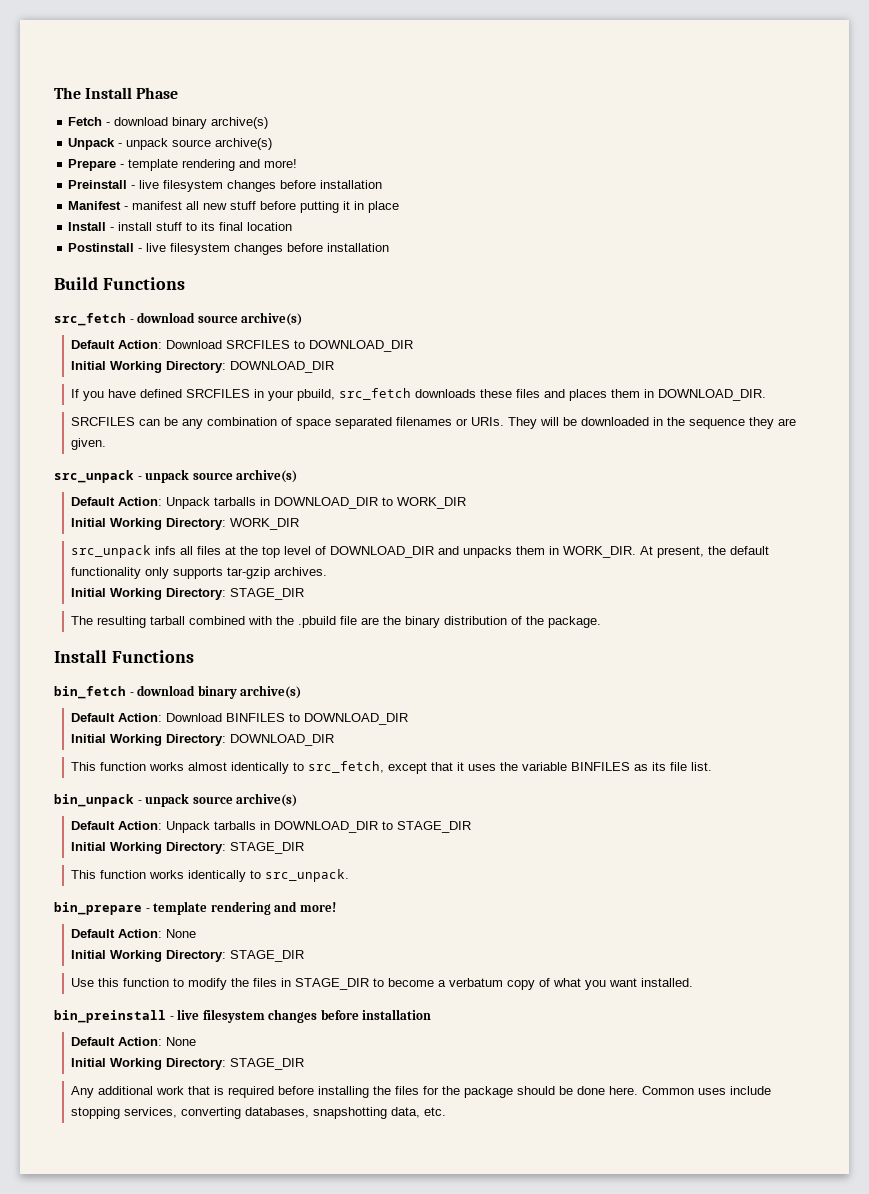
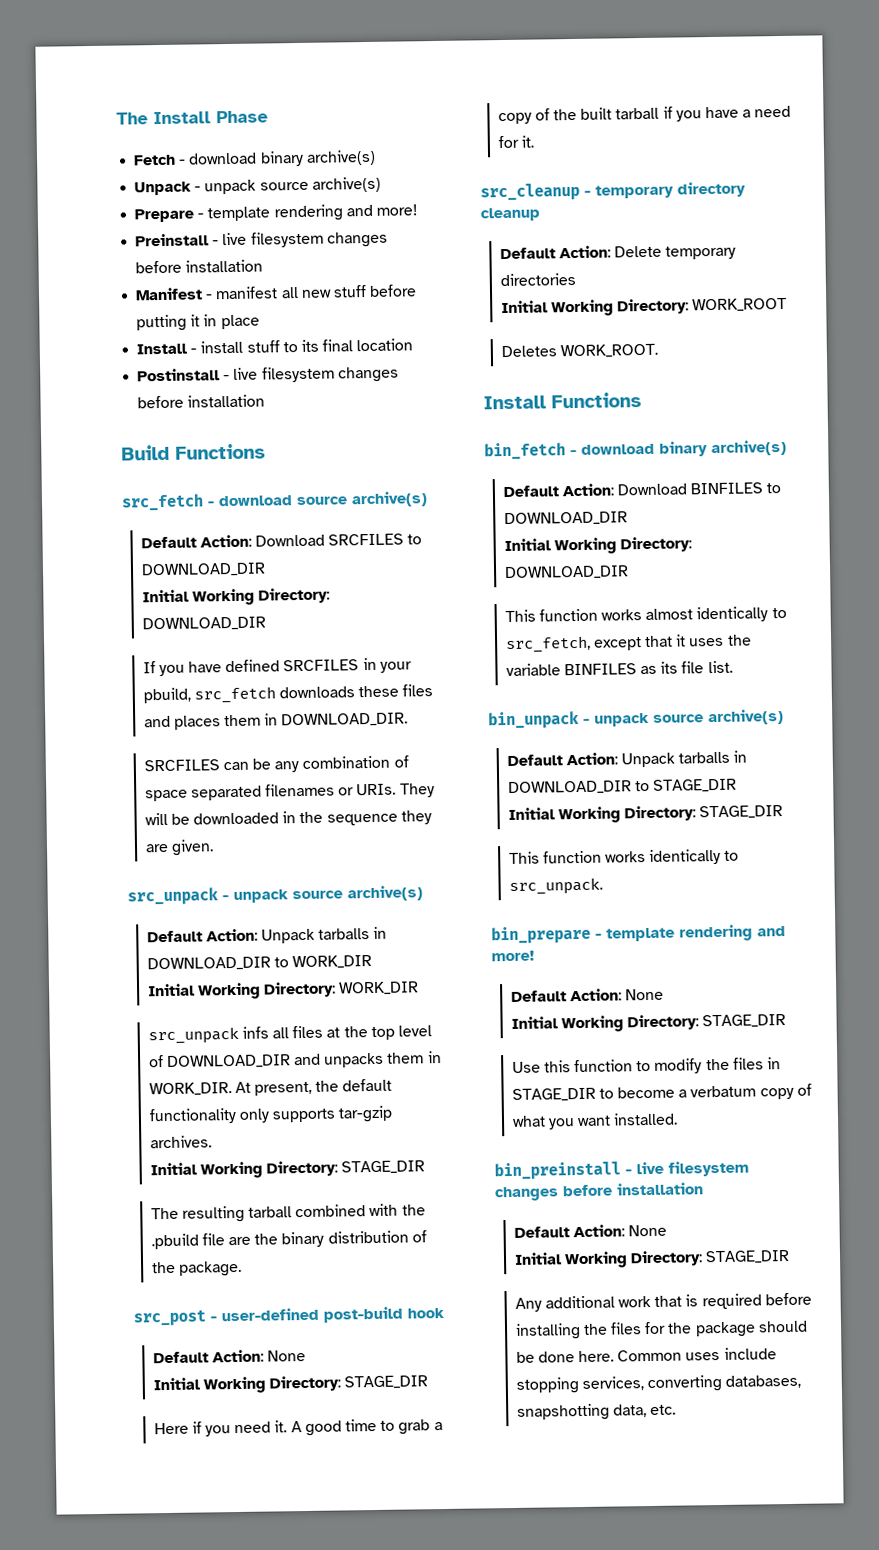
+ src_post - user-defined post-build hook
+ Default Action: None
+ Initial Working Directory: STAGE_DIR
+ Here if you need it. A good time to grab a copy of the built tarball if you have a need for it.
+ src_cleanup - temporary directory cleanup
+ Default Action: Delete temporary directories
+ Initial Working Directory: WORK_ROOT
+ Deletes WORK_ROOT.

